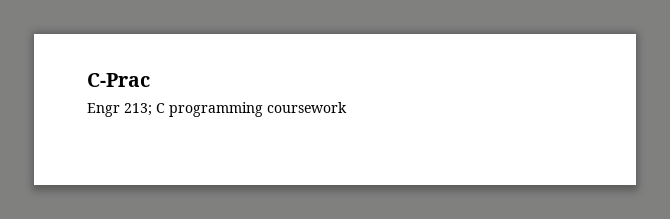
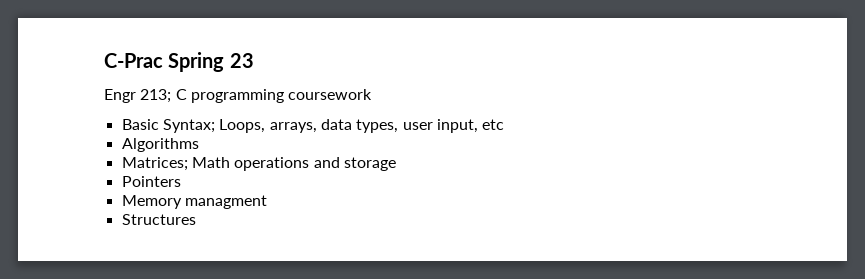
- C-Prac
+ C-Prac Spring 23
+ Basic Syntax; Loops, arrays, data types, user input, etc
+ Algorithms
+ Matrices; Math operations and storage
+ Pointers
+ Memory managment
+ Structures

